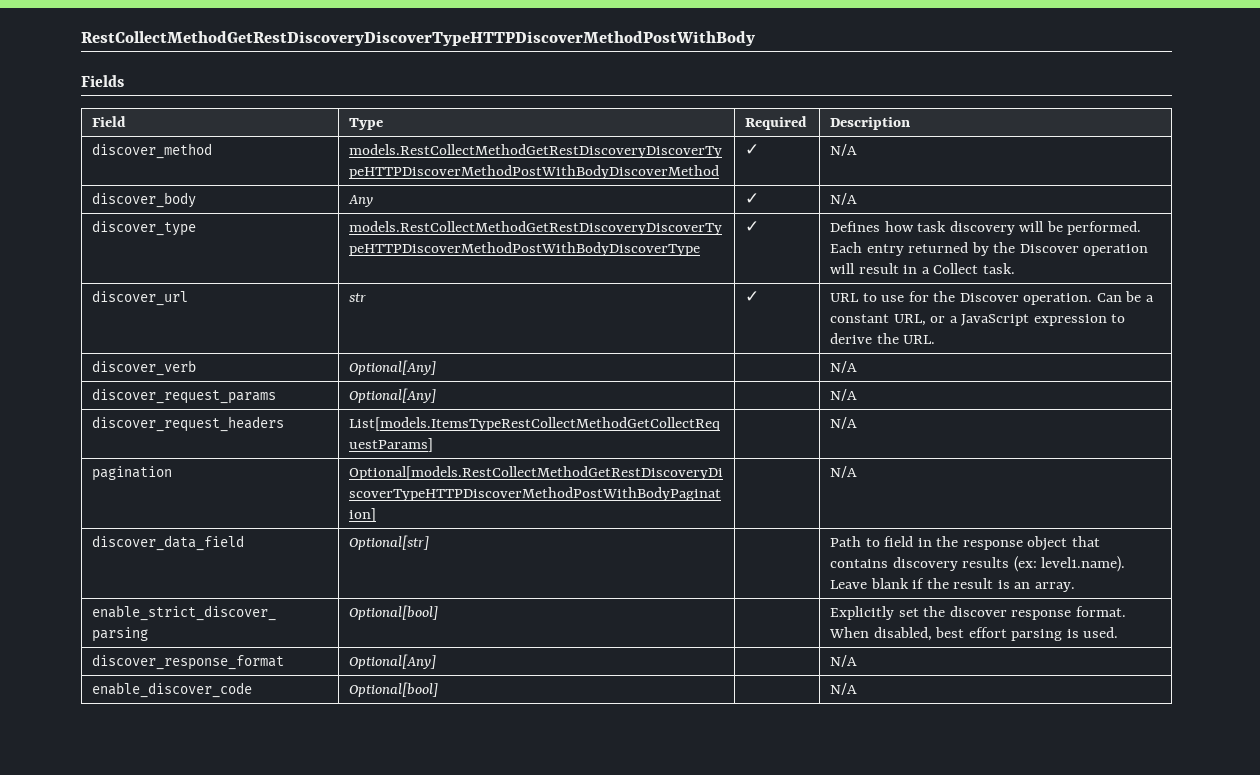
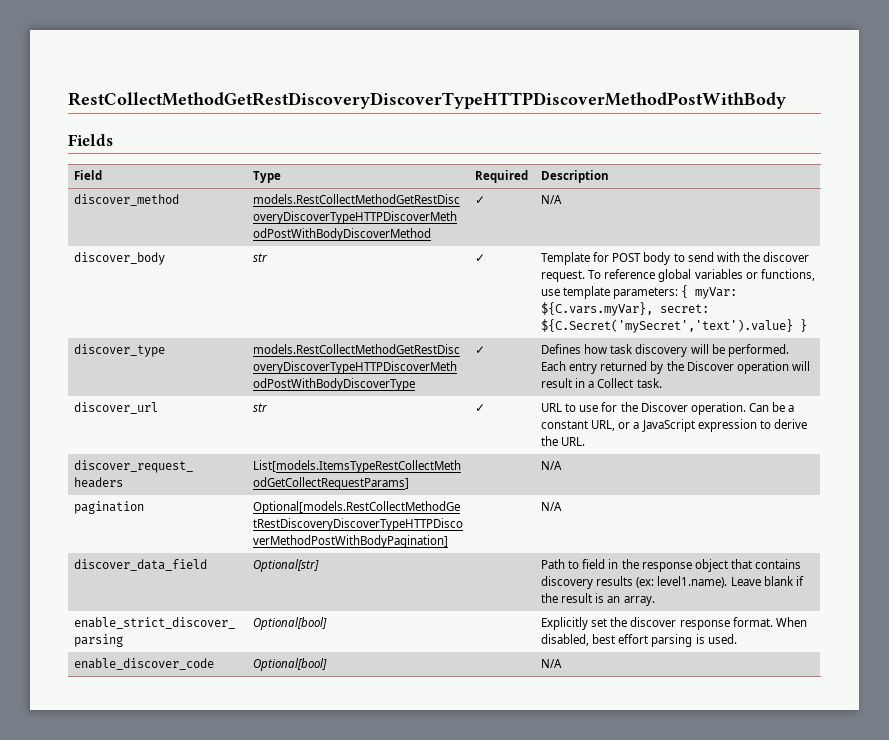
- discover_body | Any | ✓ | N/A
+ discover_body | str | ✓ | Template for POST body to send with the discover request. To reference global variables or functions, use template parameters: { myVar: ${C.vars.myVar}, secret: ${C.Secret('mySecret','text').value} }
- discover_verb | Optional[Any] | | N/A
- discover_request_params | Optional[Any] | | N/A
- discover_response_format | Optional[Any] | | N/A

